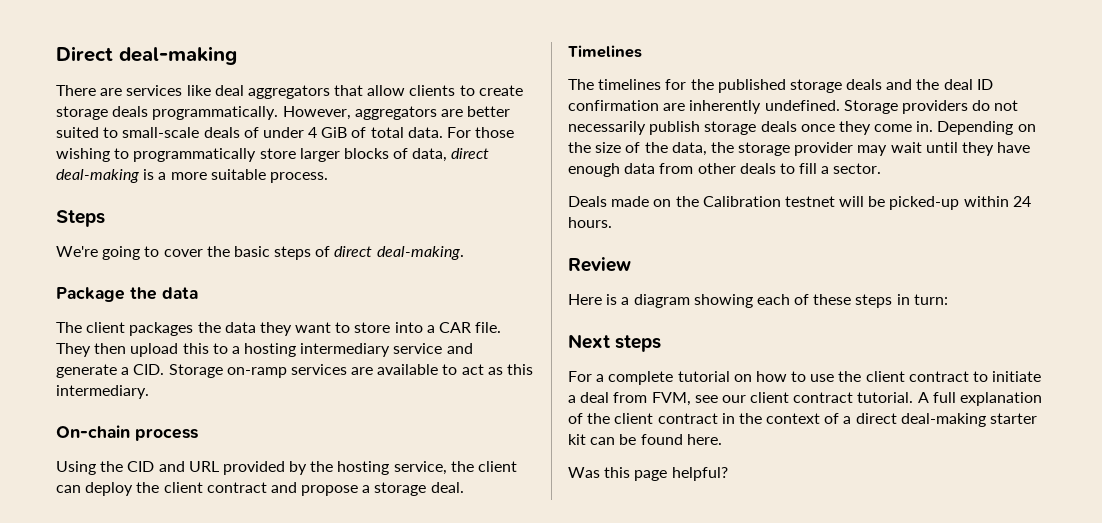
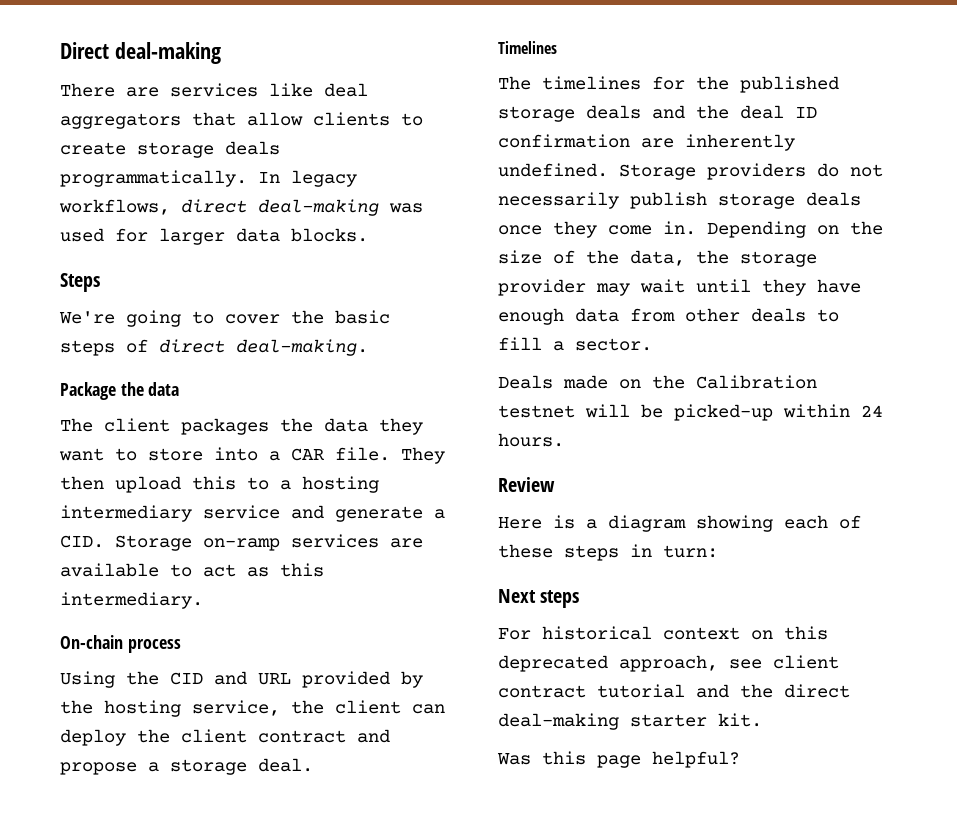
- However, aggregators are better suited to small-scale deals of under 4 GiB of total data. For those wishing to programmatically store larger blocks of data, direct deal-making is a more suitable process.
+ In legacy workflows, direct deal-making was used for larger data blocks.
- For a complete tutorial on how to use the client contract to initiate a deal from FVM, see our client contract tutorial. A full explanation of the client contract in the context of a direct deal-making starter kit can be found here.
+ For historical context on this deprecated approach, see client contract tutorial and the direct deal-making starter kit.

